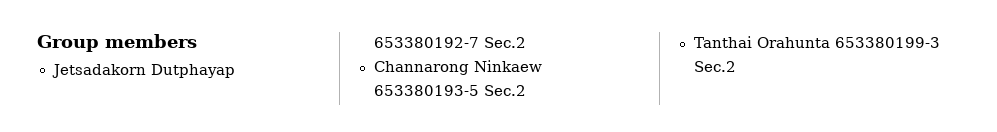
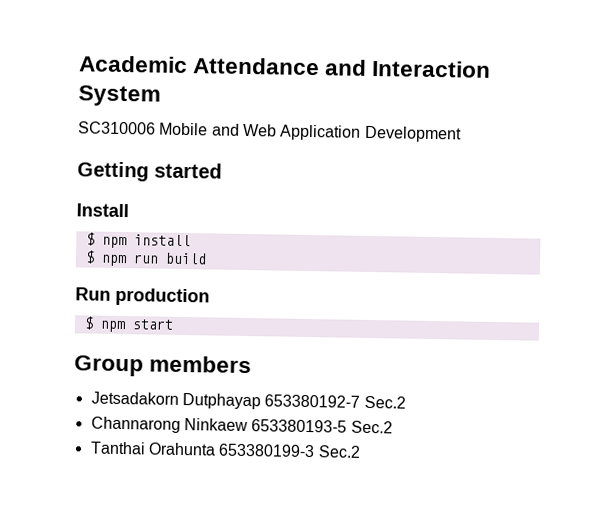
+ Academic Attendance and Interaction System
+ SC310006 Mobile and Web Application Development
+ Getting started
+ Install
+ $ npm install
+ $ npm run build
+ Run production
+ $ npm start

